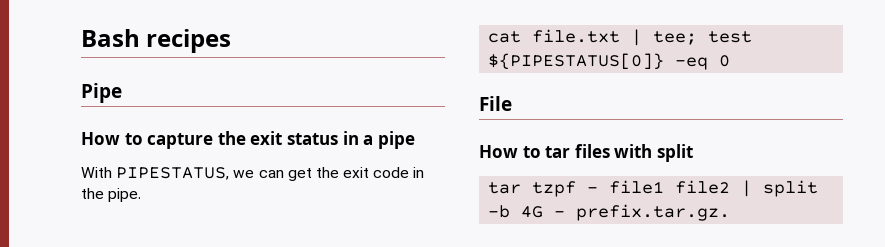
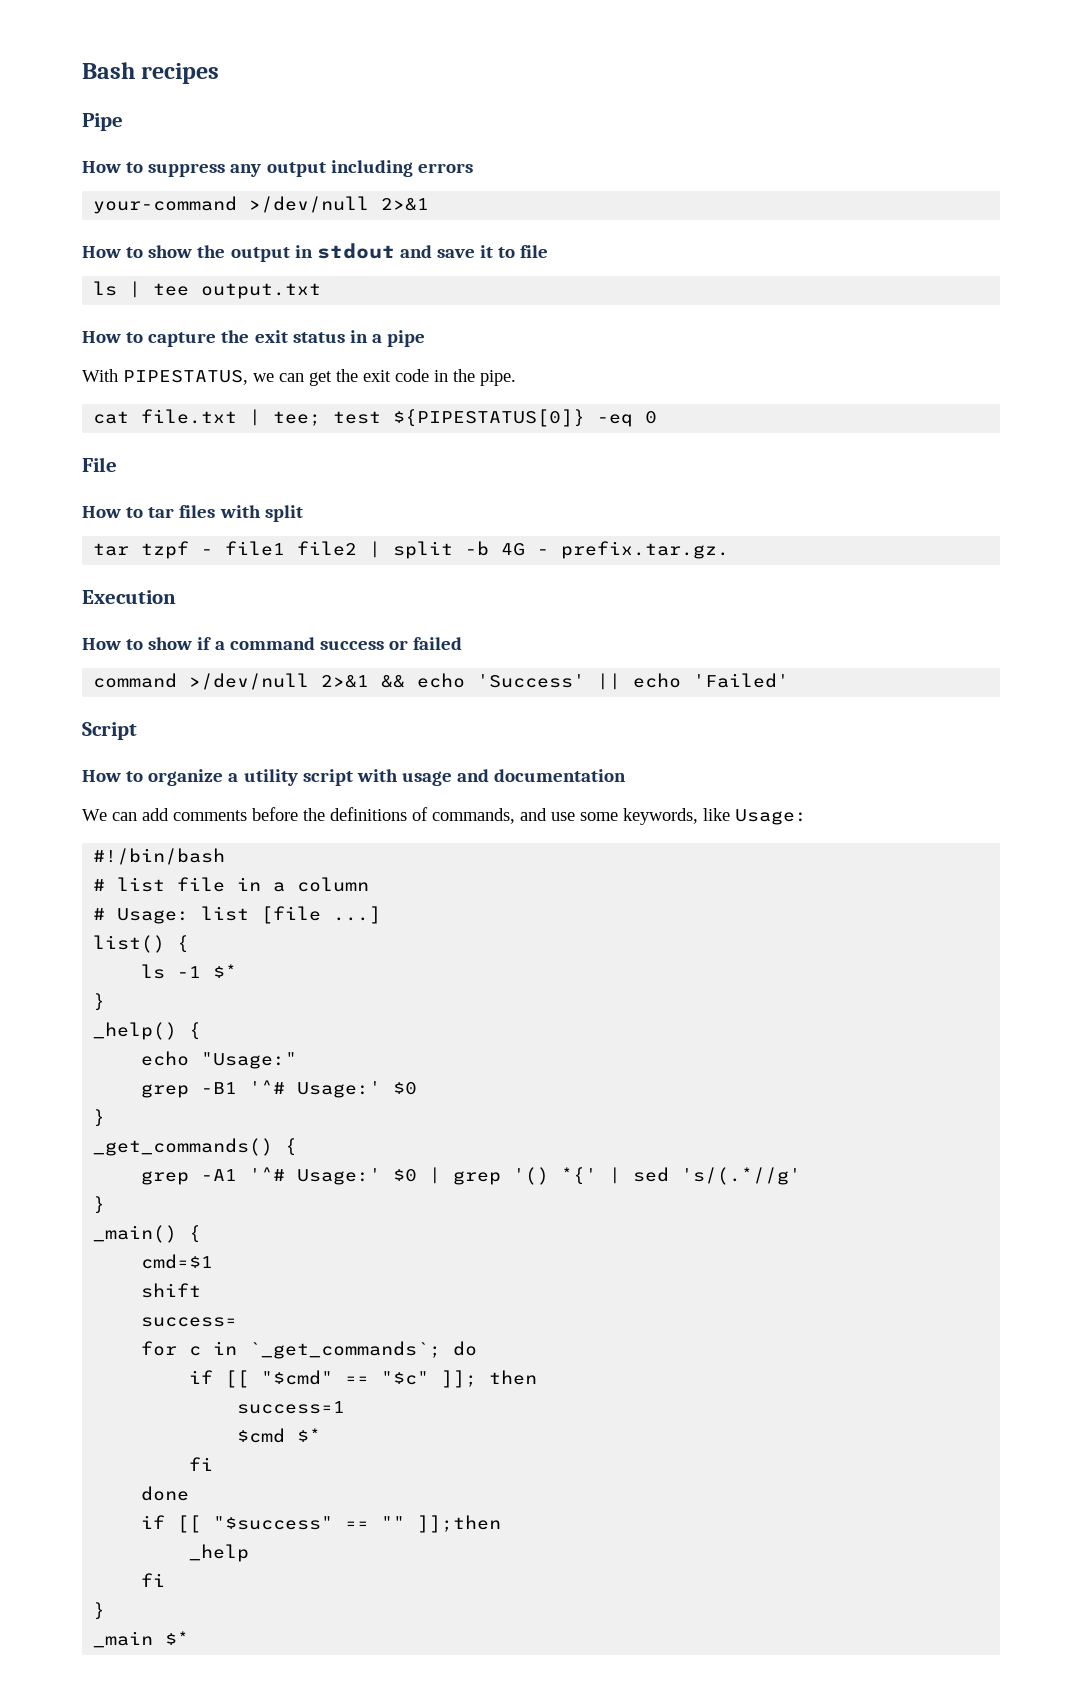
+ How to suppress any output including errors
+ your-command >/dev/null 2>&1
+ How to show the output in stdout and save it to file
+ ls | tee output.txt
+ Execution
+ How to show if a command success or failed
+ command >/dev/null 2>&1 && echo 'Success' || echo 'Failed'
+ Script
+ How to organize a utility script with usage and documentation
+ We can add comments before the definitions of commands, and use some keywords, like Usage:
+ #!/bin/bash
+ # list file in a column
+ # Usage: list [file ...]
+ list() {
+ ls -1 $*
+ }
+ _help() {
+ echo "Usage:"
+ grep -B1 '^# Usage:' $0
+ }
+ _get_commands() {
+ grep -A1 '^# Usage:' $0 | grep '() *{' | sed 's/(.*//g'
+ }
+ _main() {
+ cmd=$1
+ shift
+ success=
+ for c in `_get_commands`; do
+ if [[ "$cmd" == "$c" ]]; then
+ success=1
+ $cmd $*
+ fi
+ done
+ if [[ "$success" == "" ]];then
+ _help
+ fi
+ }
+ _main $*

